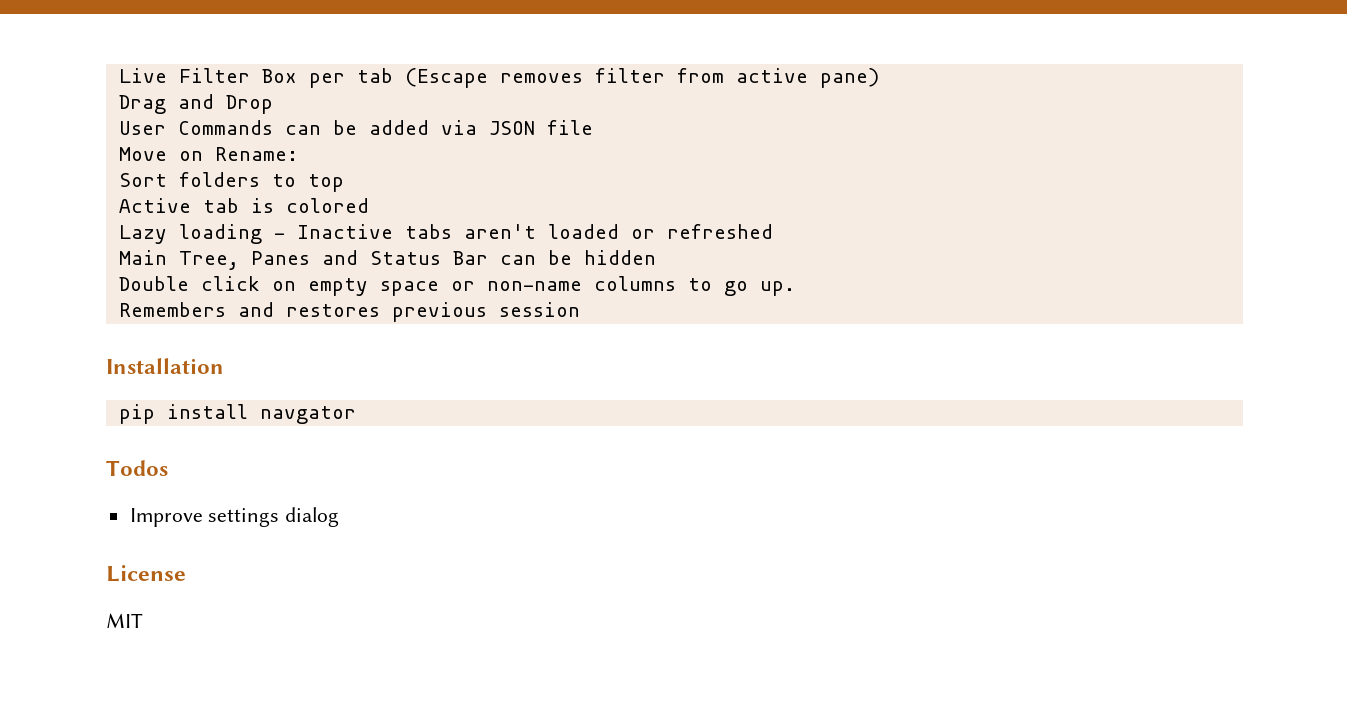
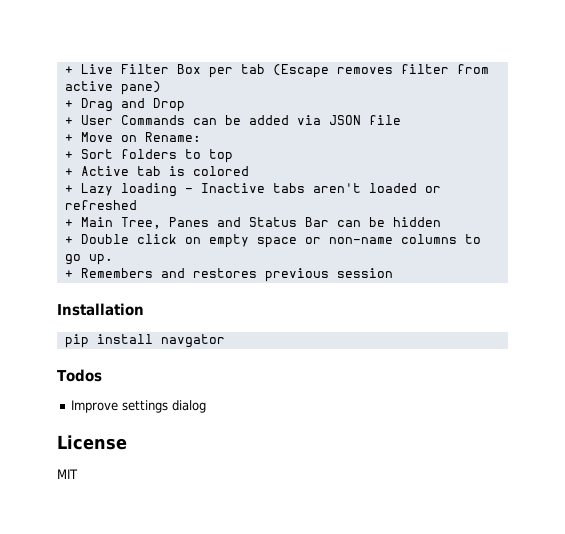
- Live Filter Box per tab (Escape removes filter from active pane)
+ + Live Filter Box per tab (Escape removes filter from active pane)
- Drag and Drop
+ + Drag and Drop
- User Commands can be added via JSON file
+ + User Commands can be added via JSON file
- Move on Rename:
+ + Move on Rename:
- Sort folders to top
+ + Sort folders to top
- Active tab is colored
+ + Active tab is colored
- Lazy loading - Inactive tabs aren't loaded or refreshed
+ + Lazy loading - Inactive tabs aren't loaded or refreshed
- Main Tree, Panes and Status Bar can be hidden
+ + Main Tree, Panes and Status Bar can be hidden
- Double click on empty space or non-name columns to go up.
+ + Double click on empty space or non-name columns to go up.
- Remembers and restores previous session
+ + Remembers and restores previous session

